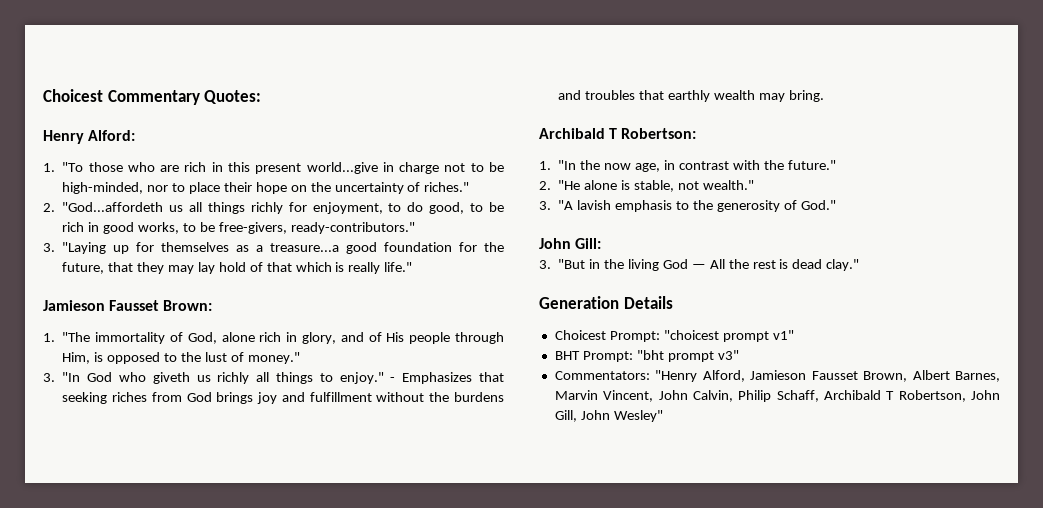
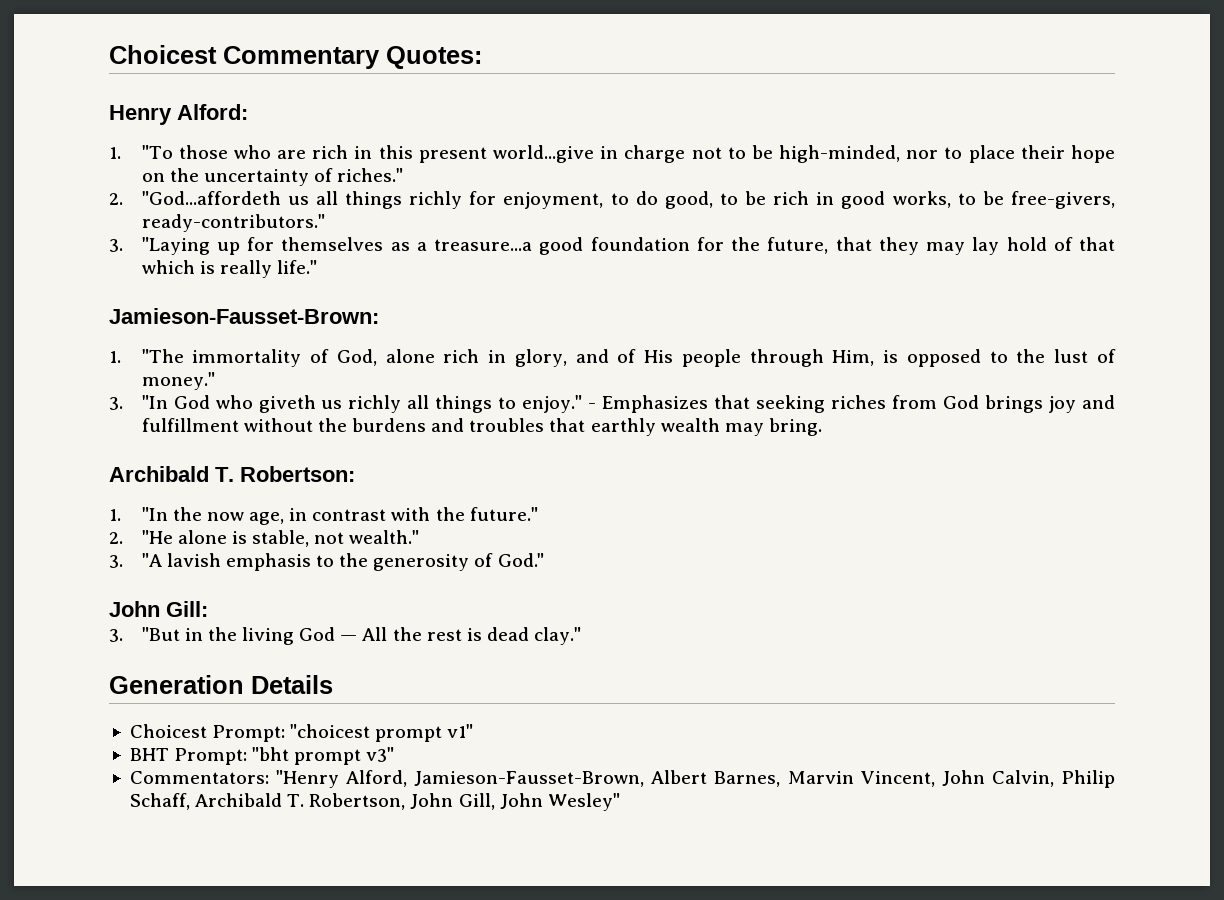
- Jamieson Fausset Brown:
+ Jamieson-Fausset-Brown:
- Archibald T Robertson:
+ Archibald T. Robertson:
- Commentators: "Henry Alford, Jamieson Fausset Brown, Albert Barnes, Marvin Vincent, John Calvin, Philip Schaff, Archibald T Robertson, John Gill, John Wesley"
+ Commentators: "Henry Alford, Jamieson-Fausset-Brown, Albert Barnes, Marvin Vincent, John Calvin, Philip Schaff, Archibald T. Robertson, John Gill, John Wesley"

